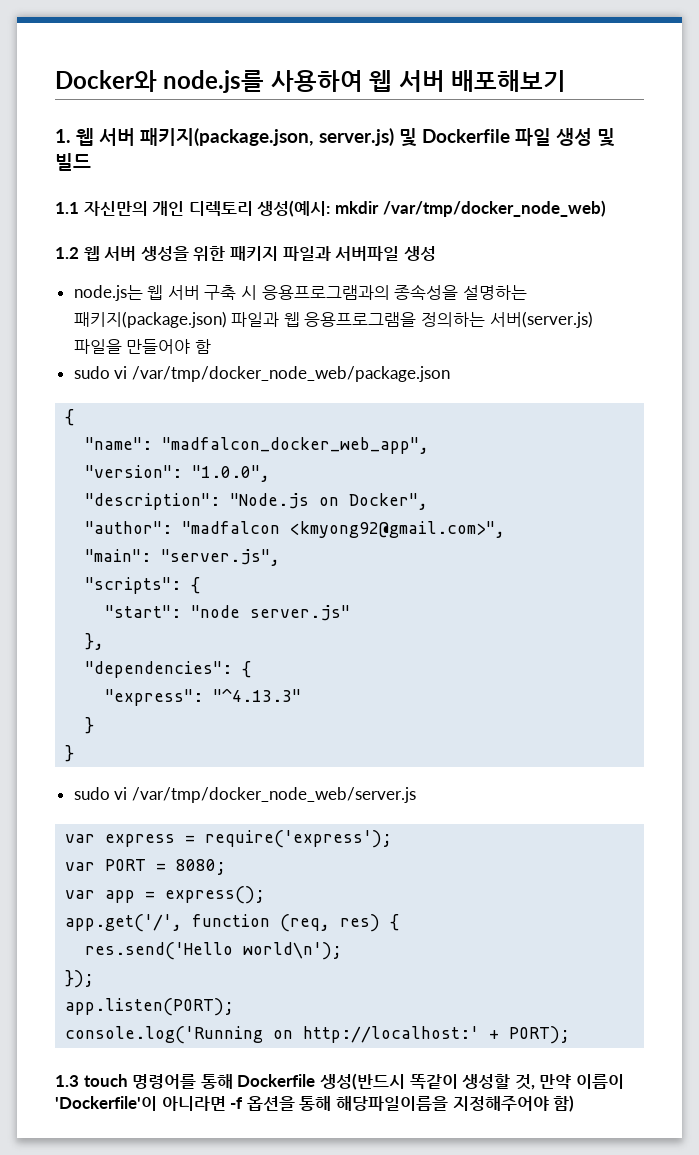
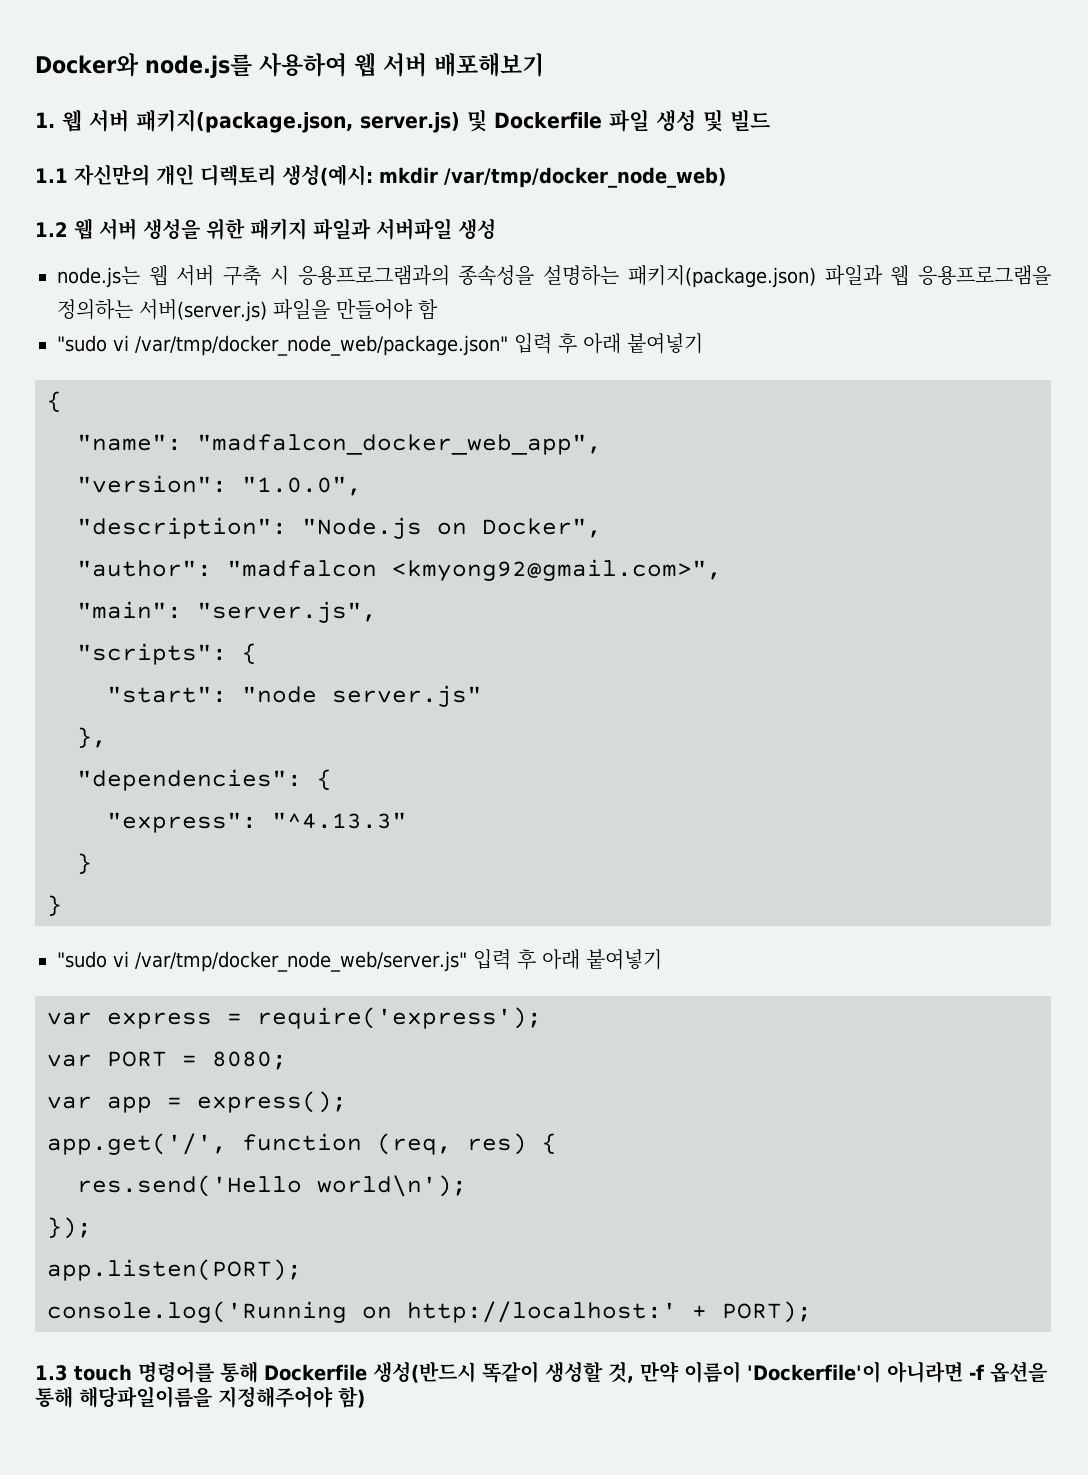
- sudo vi /var/tmp/docker_node_web/package.json
+ "sudo vi /var/tmp/docker_node_web/package.json" 입력 후 아래 붙여넣기
- sudo vi /var/tmp/docker_node_web/server.js
+ "sudo vi /var/tmp/docker_node_web/server.js" 입력 후 아래 붙여넣기

